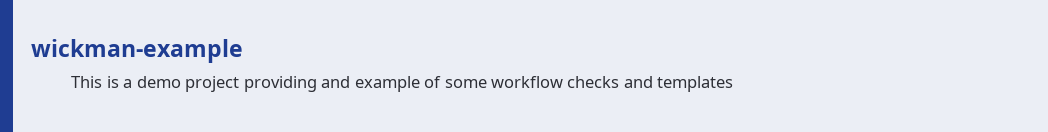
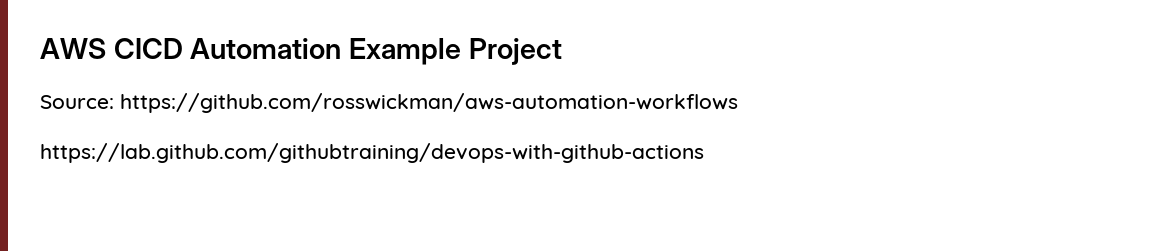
- wickman-example
- This is a demo project providing and example of some workflow checks and templates
+ AWS CICD Automation Example Project
+ Source: https://github.com/rosswickman/aws-automation-workflows
+ https://lab.github.com/githubtraining/devops-with-github-actions

